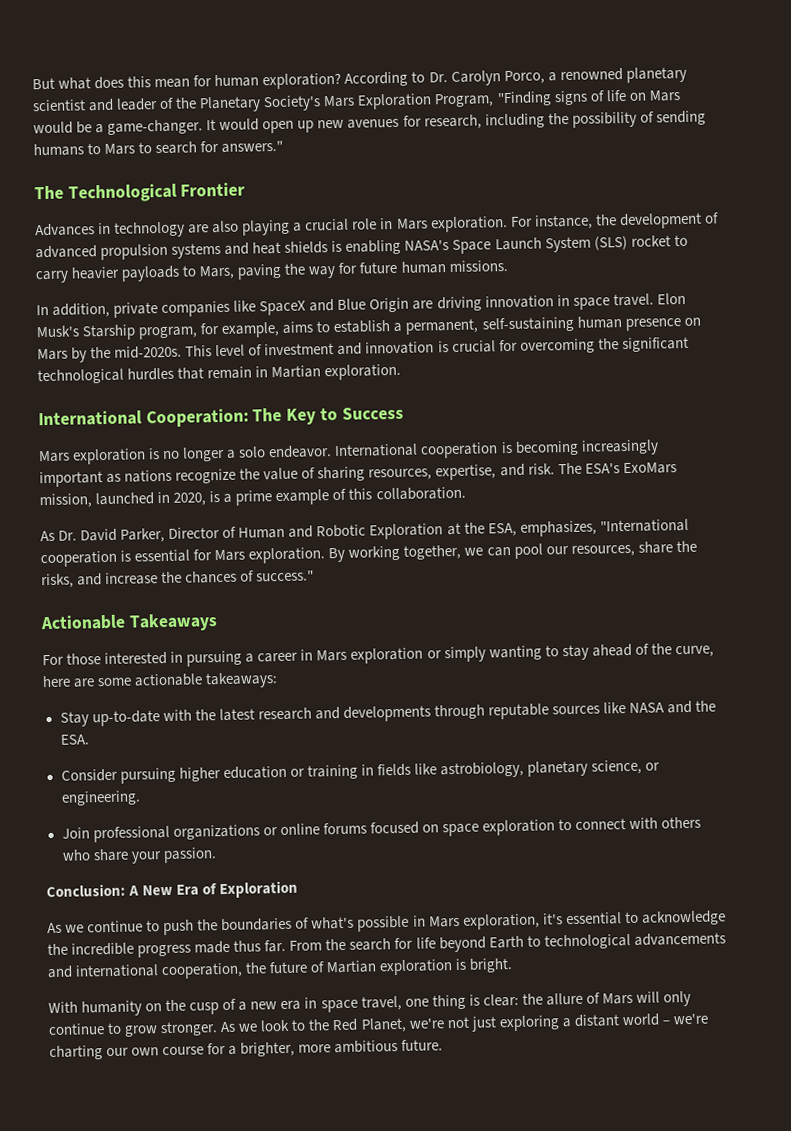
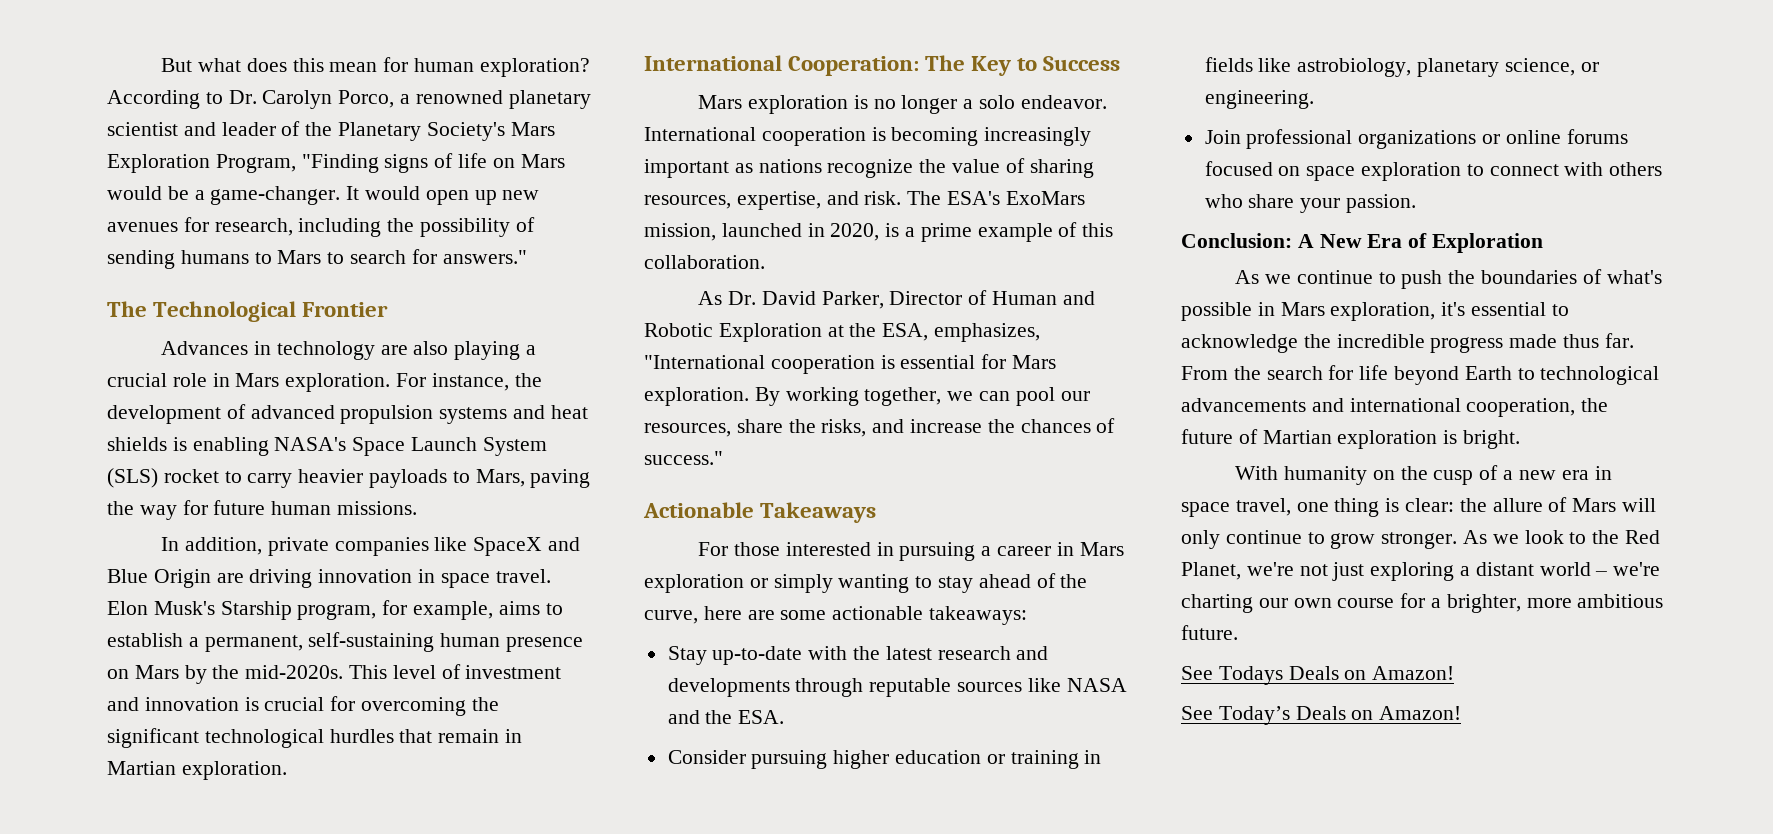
+ See Todays Deals on Amazon!
+ See Today’s Deals on Amazon!

